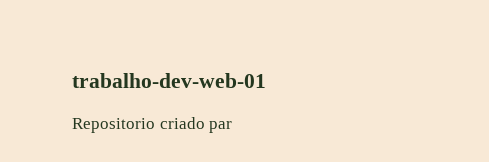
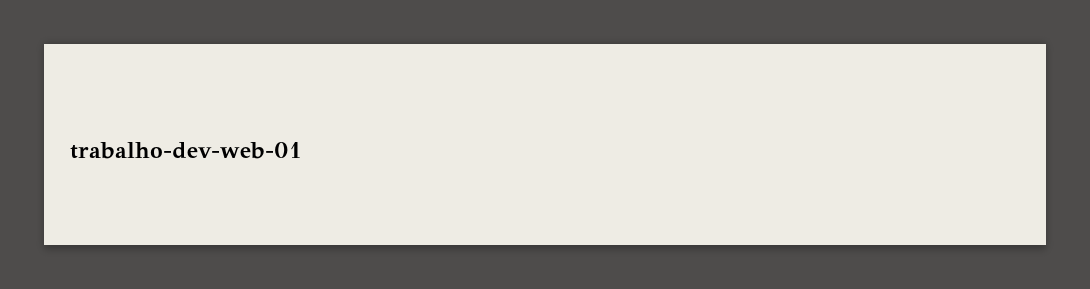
- Repositorio criado par

